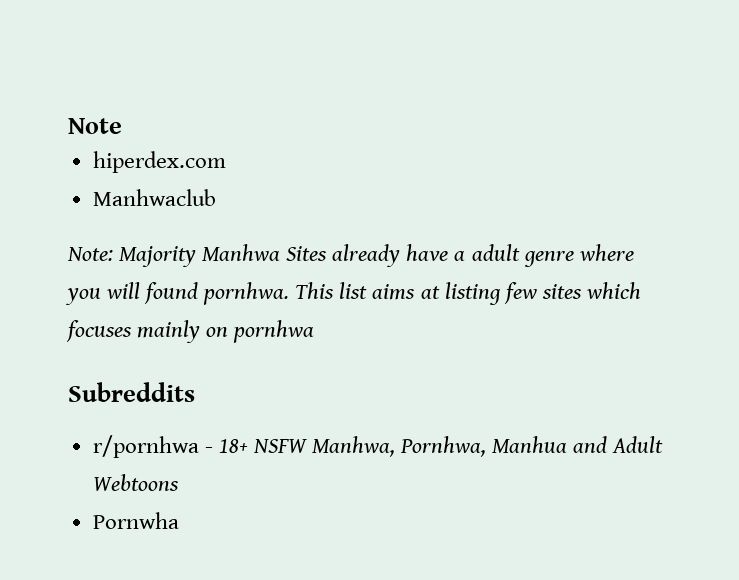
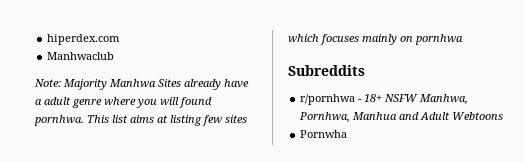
- Note

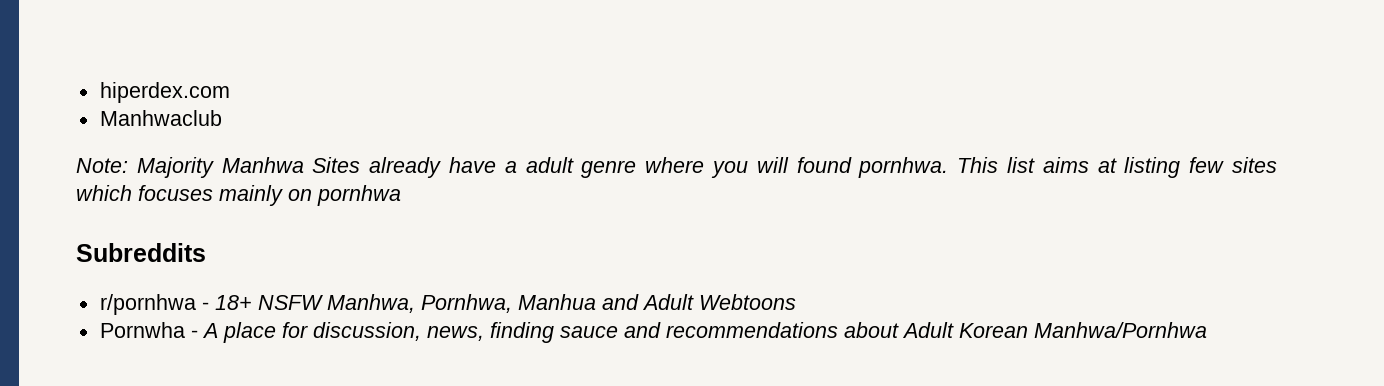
- Pornwha
+ Pornwha - A place for discussion, news, finding sauce and recommendations about Adult Korean Manhwa/Pornhwa

